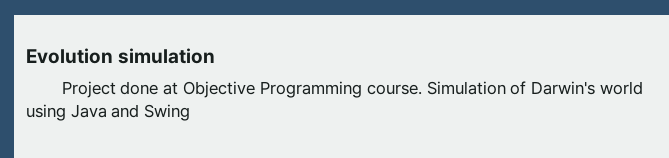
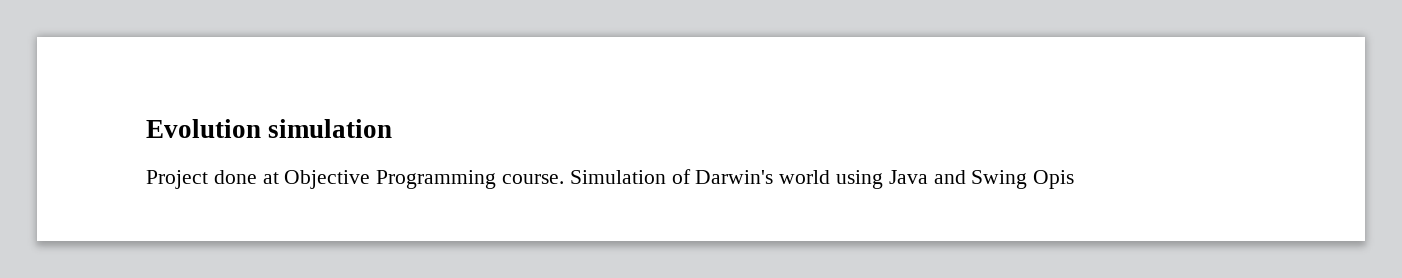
- Simulation of Darwin's world using Java and Swing
+ Simulation of Darwin's world using Java and Swing Opis

